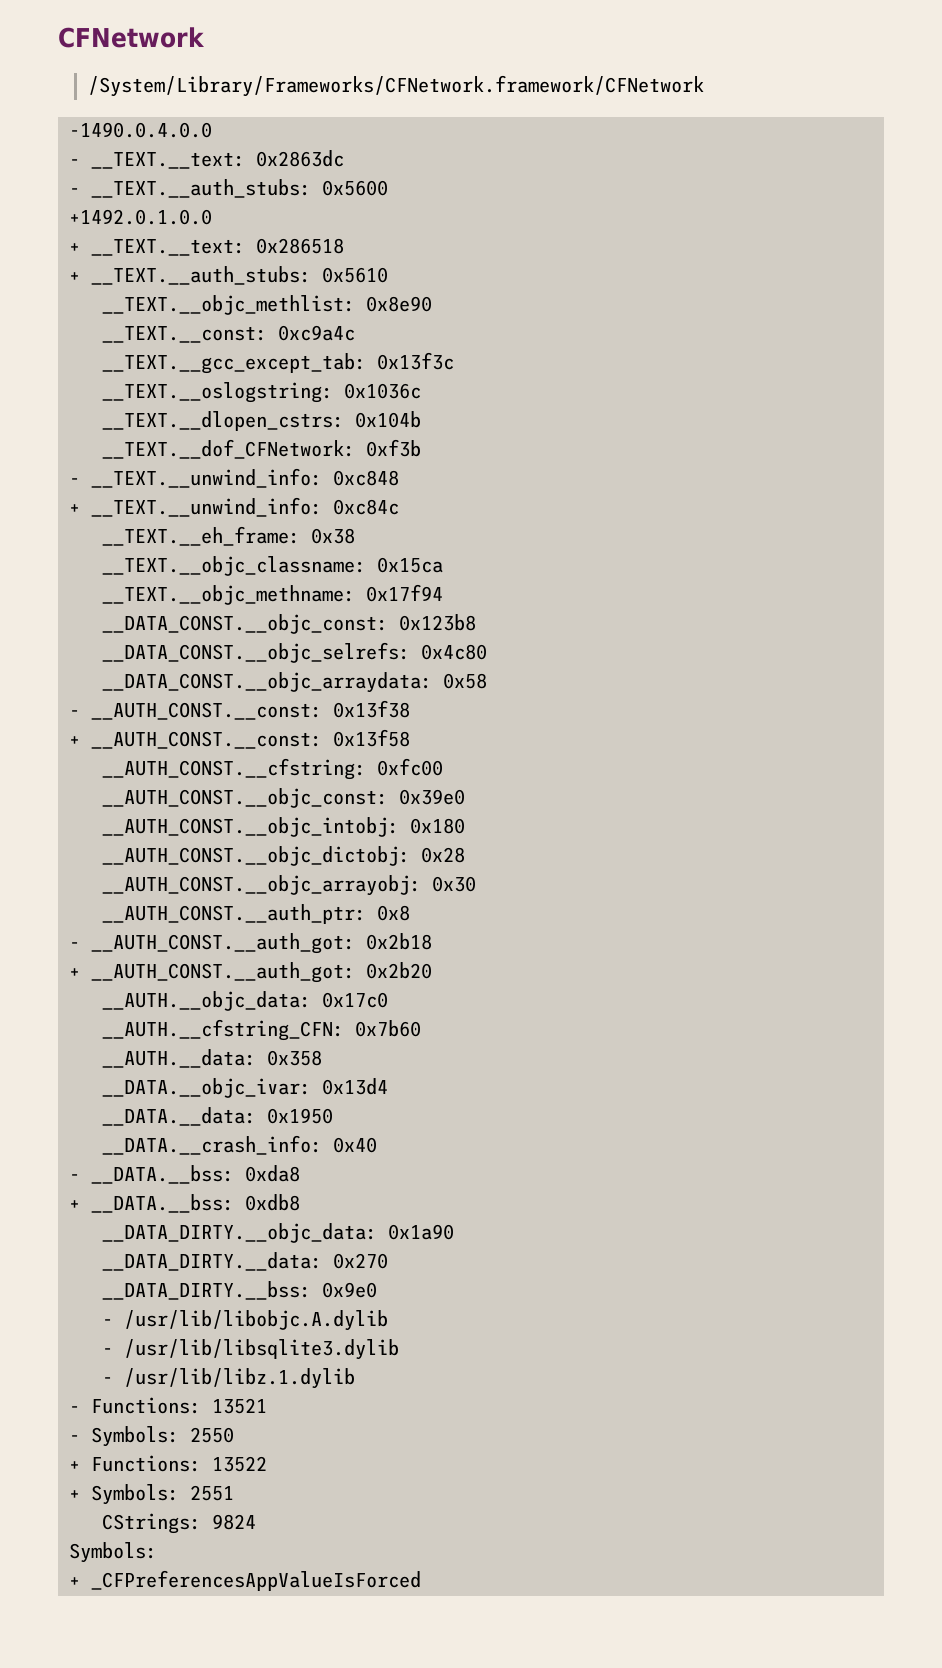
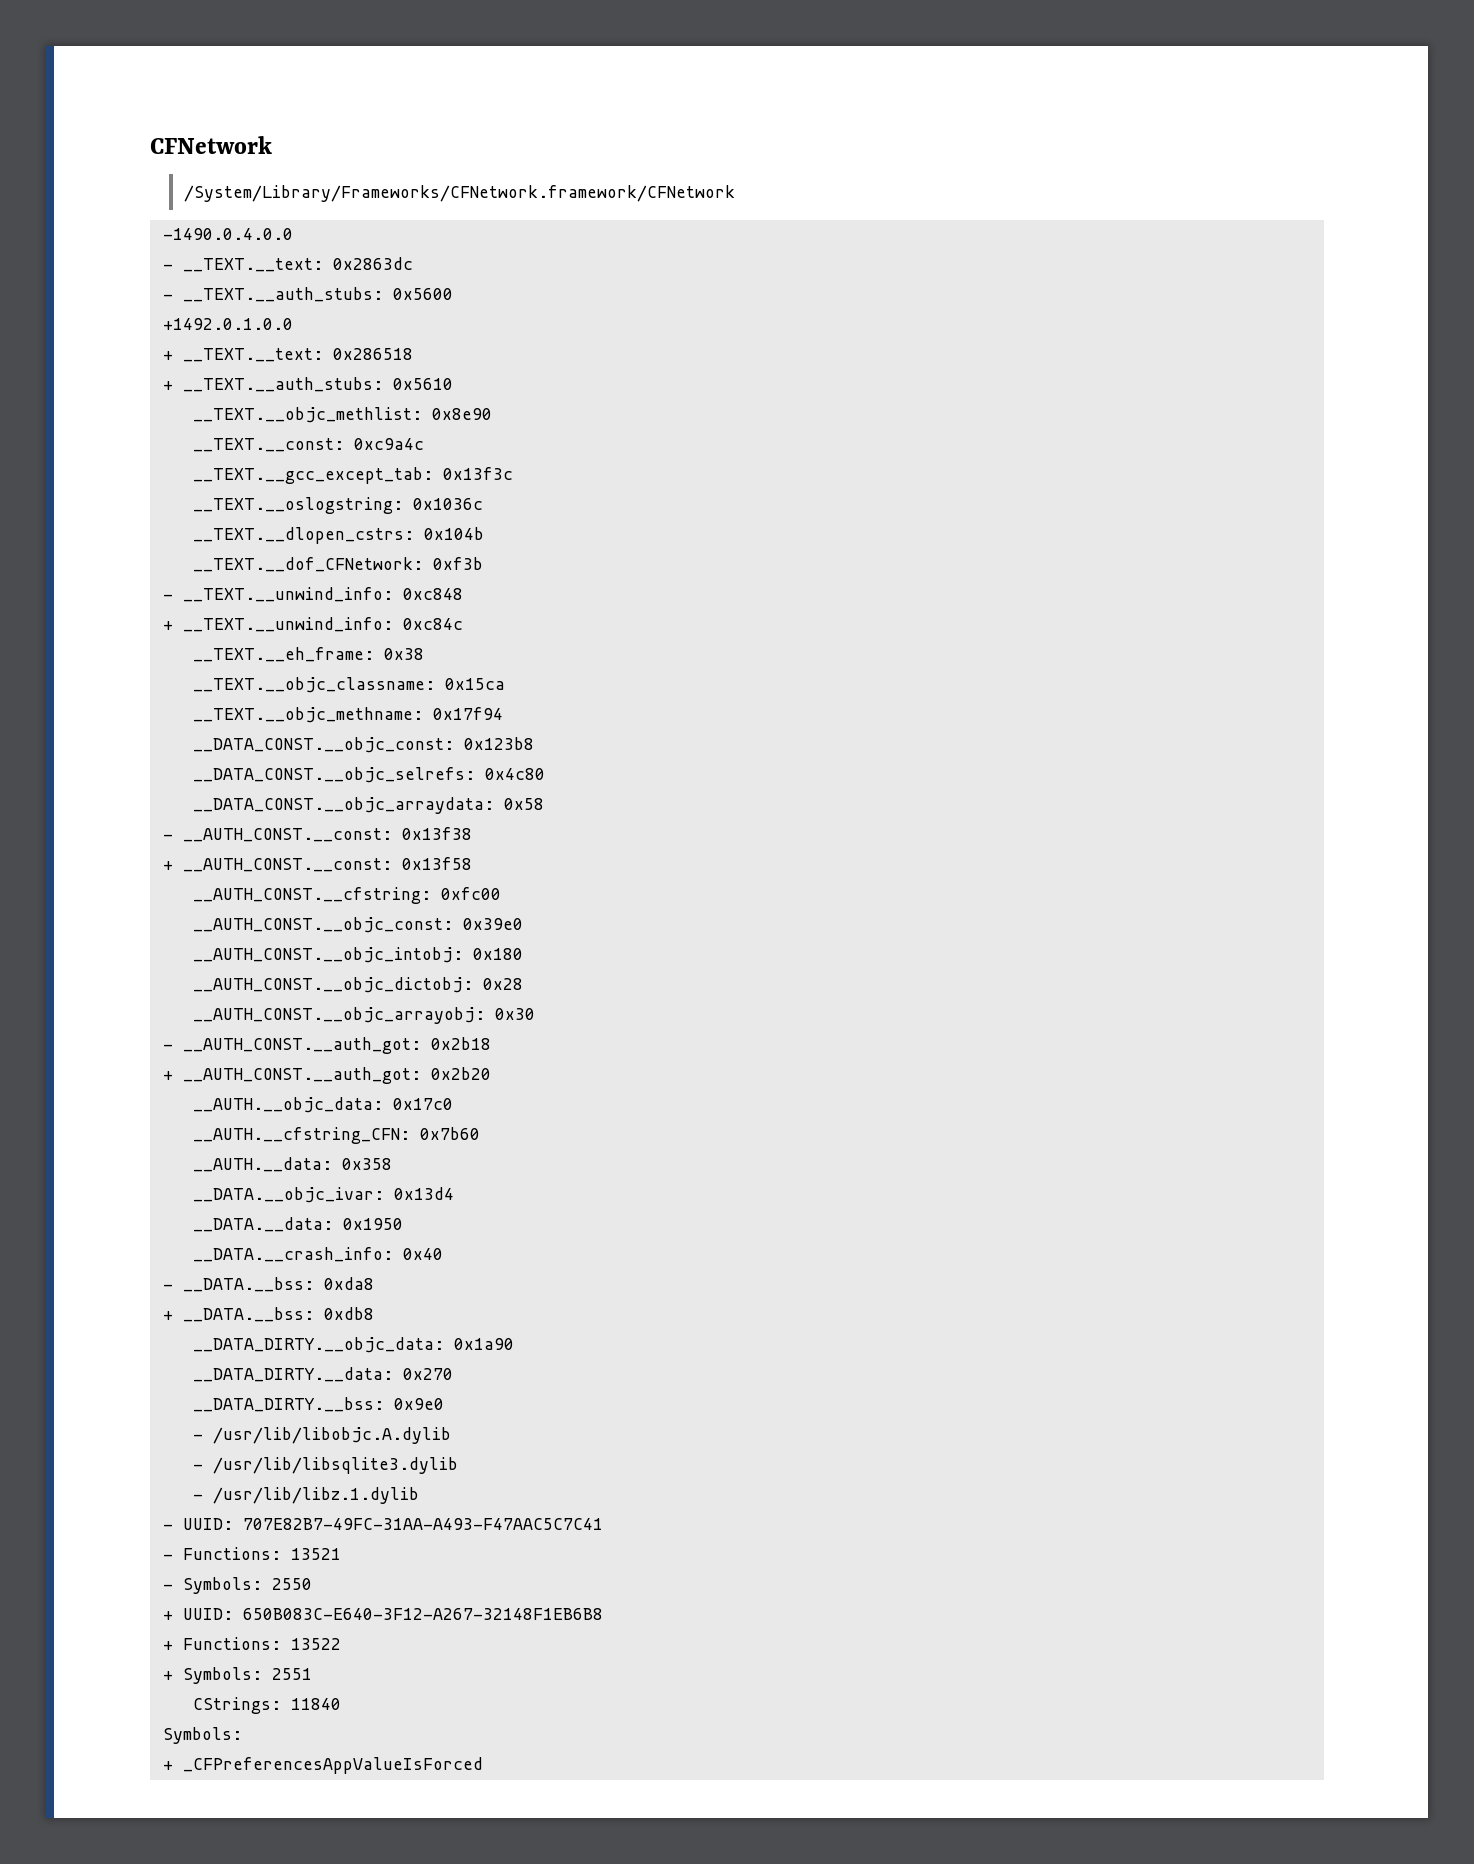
- __AUTH_CONST.__auth_ptr: 0x8
+ - UUID: 707E82B7-49FC-31AA-A493-F47AAC5C7C41
+ + UUID: 650B083C-E640-3F12-A267-32148F1EB6B8
- CStrings: 9824
+ CStrings: 11840

